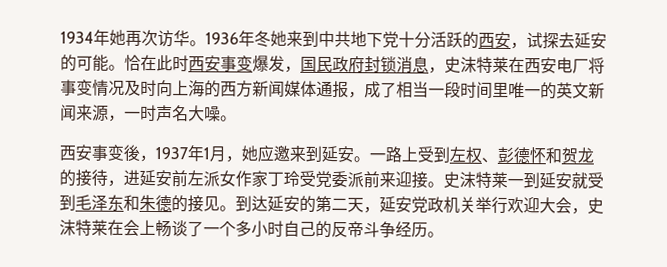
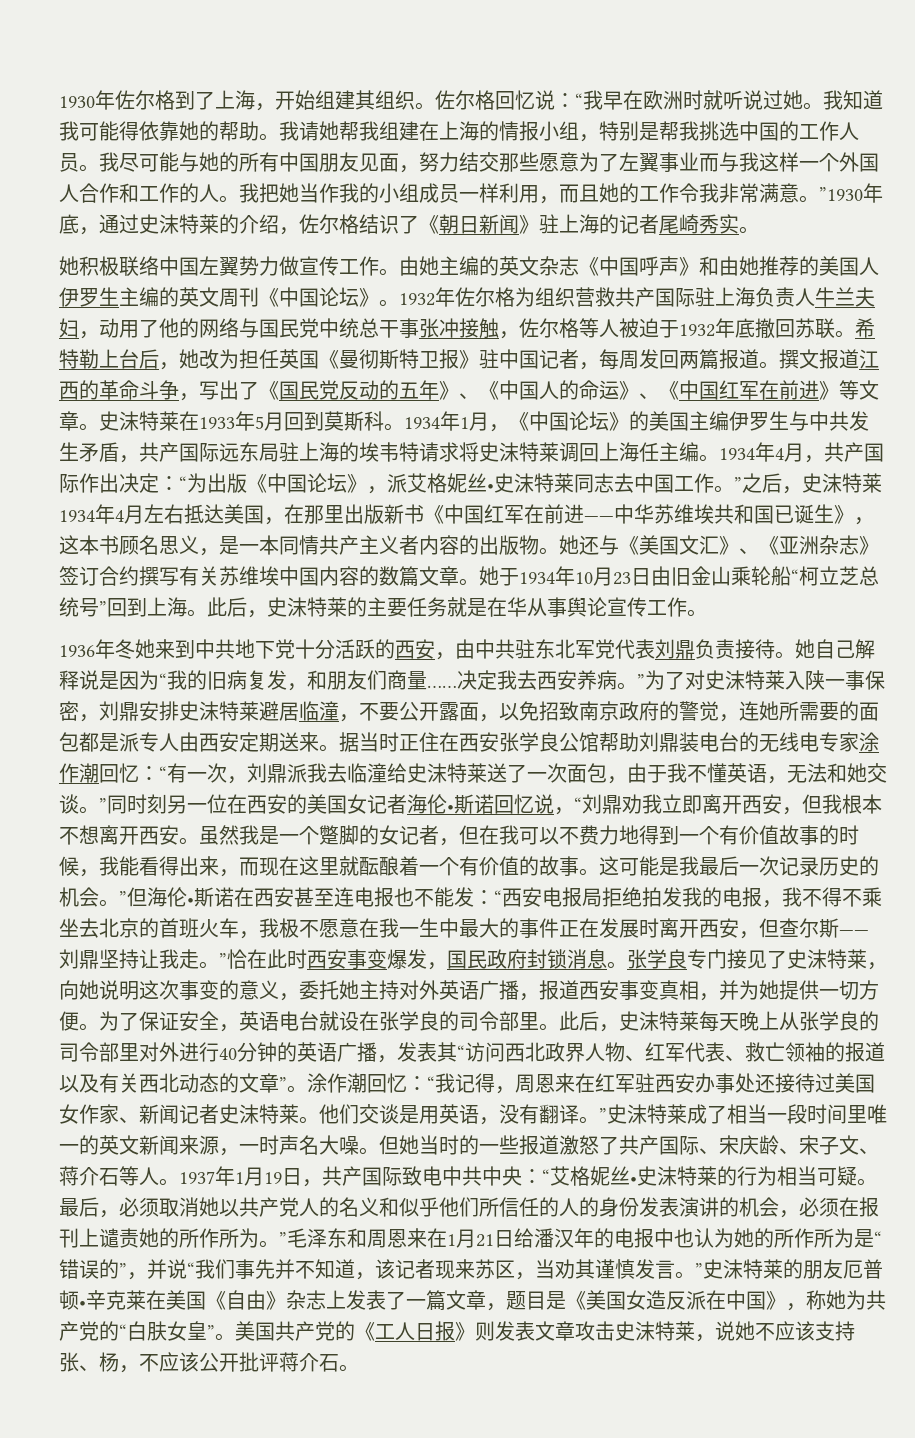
- 1934年她再次访华。1936年冬她来到中共地下党十分活跃的西安，试探去延安的可能。恰在此时西安事变爆发，国民政府封锁消息，史沫特莱在西安电厂将事变情况及时向上海的西方新闻媒体通报，成了相当一段时间里唯一的英文新闻来源，一时声名大噪。
- 西安事变後，1937年1月，她应邀来到延安。一路上受到左权、彭德怀和贺龙的接待，进延安前左派女作家丁玲受党委派前来迎接。史沫特莱一到延安就受到毛泽东和朱德的接见。到达延安的第二天，延安党政机关举行欢迎大会，史沫特莱在会上畅谈了一个多小时自己的反帝斗争经历。
+ 1930年佐尔格到了上海，开始组建其组织。佐尔格回忆说：“我早在欧洲时就听说过她。我知道我可能得依靠她的帮助。我请她帮我组建在上海的情报小组，特别是帮我挑选中国的工作人员。我尽可能与她的所有中国朋友见面，努力结交那些愿意为了左翼事业而与我这样一个外国人合作和工作的人。我把她当作我的小组成员一样利用，而且她的工作令我非常满意。”1930年底，通过史沫特莱的介绍，佐尔格结识了《朝日新闻》驻上海的记者尾崎秀实。
+ 她积极联络中国左翼势力做宣传工作。由她主编的英文杂志《中国呼声》和由她推荐的美国人伊罗生主编的英文周刊《中国论坛》。1932年佐尔格为组织营救共产国际驻上海负责人牛兰夫妇，动用了他的网络与国民党中统总干事张冲接触，佐尔格等人被迫于1932年底撤回苏联。希特勒上台后，她改为担任英国《曼彻斯特卫报》驻中国记者，每周发回两篇报道。撰文报道江西的革命斗争，写出了《国民党反动的五年》、《中国人的命运》、《中国红军在前进》等文章。史沫特莱在1933年5月回到莫斯科。1934年1月，《中国论坛》的美国主编伊罗生与中共发生矛盾，共产国际远东局驻上海的埃韦特请求将史沫特莱调回上海任主编。1934年4月，共产国际作出决定：“为出版《中国论坛》，派艾格妮丝•史沫特莱同志去中国工作。”之后，史沫特莱1934年4月左右抵达美国，在那里出版新书《中国红军在前进——中华苏维埃共和国已诞生》，这本书顾名思义，是一本同情共产主义者内容的出版物。她还与《美国文汇》、《亚洲杂志》签订合约撰写有关苏维埃中国内容的数篇文章。她于1934年10月23日由旧金山乘轮船“柯立芝总统号”回到上海。此后，史沫特莱的主要任务就是在华从事舆论宣传工作。
+ 1936年冬她来到中共地下党十分活跃的西安，由中共驻东北军党代表刘鼎负责接待。她自己解释说是因为“我的旧病复发，和朋友们商量……决定我去西安养病。”为了对史沫特莱入陕一事保密，刘鼎安排史沫特莱避居临潼，不要公开露面，以免招致南京政府的警觉，连她所需要的面包都是派专人由西安定期送来。据当时正住在西安张学良公馆帮助刘鼎装电台的无线电专家涂作潮回忆：“有一次，刘鼎派我去临潼给史沫特莱送了一次面包，由于我不懂英语，无法和她交谈。”同时刻另一位在西安的美国女记者海伦•斯诺回忆说，“刘鼎劝我立即离开西安，但我根本不想离开西安。虽然我是一个蹩脚的女记者，但在我可以不费力地得到一个有价值故事的时候，我能看得出来，而现在这里就酝酿着一个有价值的故事。这可能是我最后一次记录历史的机会。”但海伦•斯诺在西安甚至连电报也不能发：“西安电报局拒绝拍发我的电报，我不得不乘坐去北京的首班火车，我极不愿意在我一生中最大的事件正在发展时离开西安，但查尔斯——刘鼎坚持让我走。”恰在此时西安事变爆发，国民政府封锁消息。张学良专门接见了史沫特莱，向她说明这次事变的意义，委托她主持对外英语广播，报道西安事变真相，并为她提供一切方便。为了保证安全，英语电台就设在张学良的司令部里。此后，史沫特莱每天晚上从张学良的司令部里对外进行40分钟的英语广播，发表其“访问西北政界人物、红军代表、救亡领袖的报道以及有关西北动态的文章”。涂作潮回忆：“我记得，周恩来在红军驻西安办事处还接待过美国女作家、新闻记者史沫特莱。他们交谈是用英语，没有翻译。”史沫特莱成了相当一段时间里唯一的英文新闻来源，一时声名大噪。但她当时的一些报道激怒了共产国际、宋庆龄、宋子文、蒋介石等人。1937年1月19日，共产国际致电中共中央：“艾格妮丝•史沫特莱的行为相当可疑。最后，必须取消她以共产党人的名义和似乎他们所信任的人的身份发表演讲的机会，必须在报刊上谴责她的所作所为。”毛泽东和周恩来在1月21日给潘汉年的电报中也认为她的所作所为是“错误的”，并说“我们事先并不知道，该记者现来苏区，当劝其谨慎发言。”史沫特莱的朋友厄普顿•辛克莱在美国《自由》杂志上发表了一篇文章，题目是《美国女造反派在中国》，称她为共产党的“白肤女皇”。美国共产党的《工人日报》则发表文章攻击史沫特莱，说她不应该支持张、杨，不应该公开批评蒋介石。

